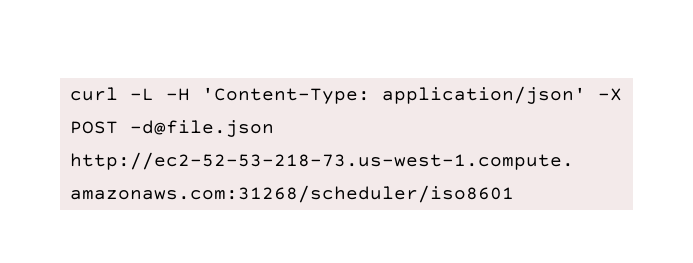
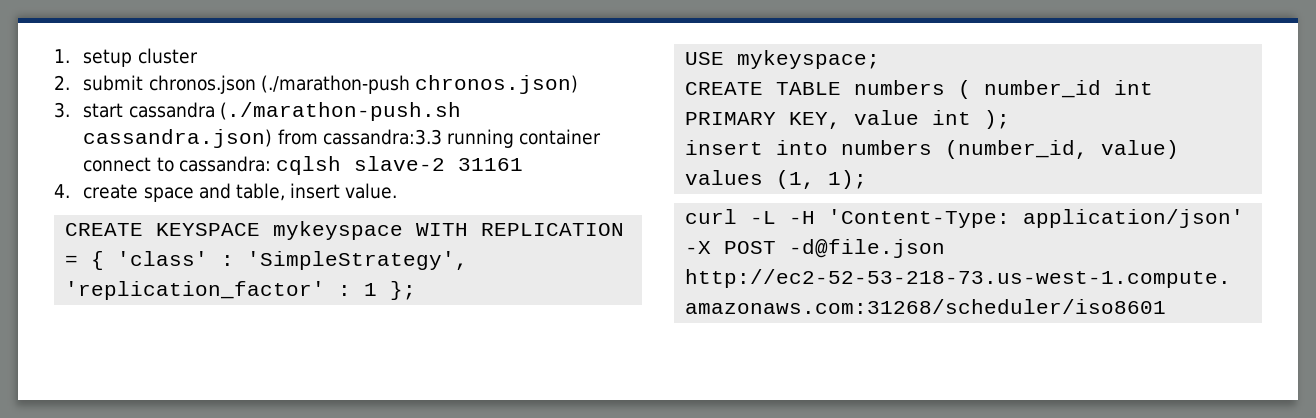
+ 1. setup cluster
+ 2. submit chronos.json (./marathon-push chronos.json)
+ 3. start cassandra (./marathon-push.sh cassandra.json) from cassandra:3.3 running container connect to cassandra: cqlsh slave-2 31161
+ 4. create space and table, insert value.
+ CREATE KEYSPACE mykeyspace WITH REPLICATION = { 'class' : 'SimpleStrategy', 'replication_factor' : 1 };
+ USE mykeyspace;
+ CREATE TABLE numbers ( number_id int PRIMARY KEY, value int );
+ insert into numbers (number_id, value) values (1, 1);

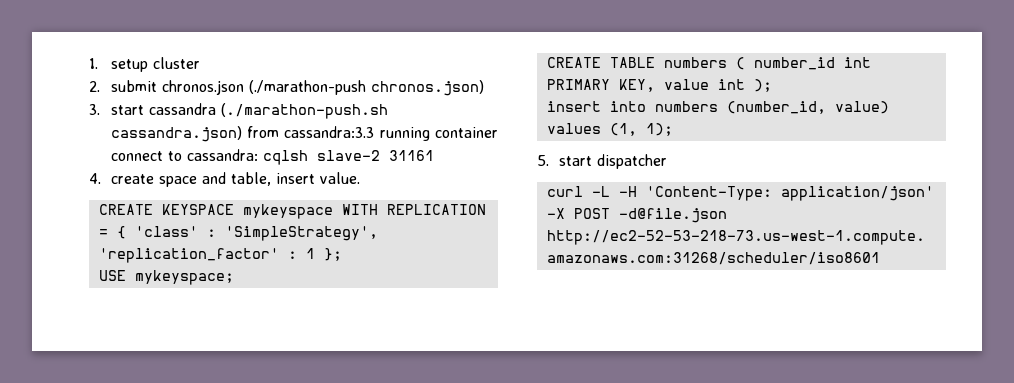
+ 5. start dispatcher

